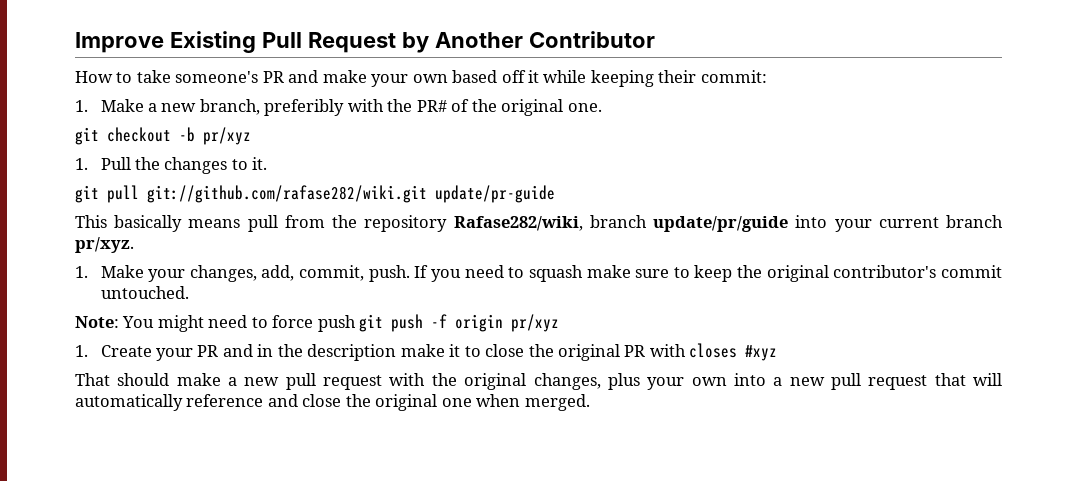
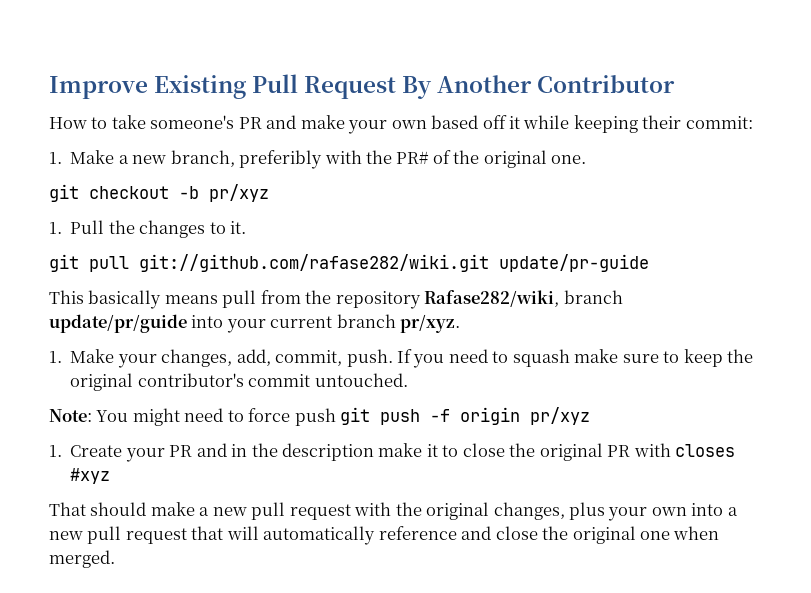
- Improve Existing Pull Request by Another Contributor
+ Improve Existing Pull Request By Another Contributor

